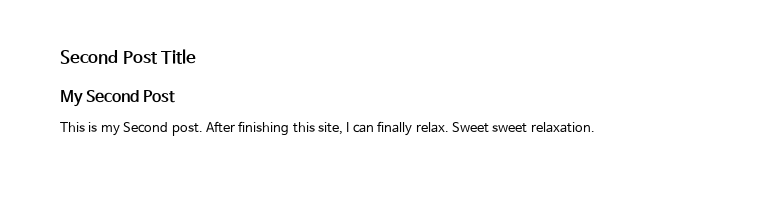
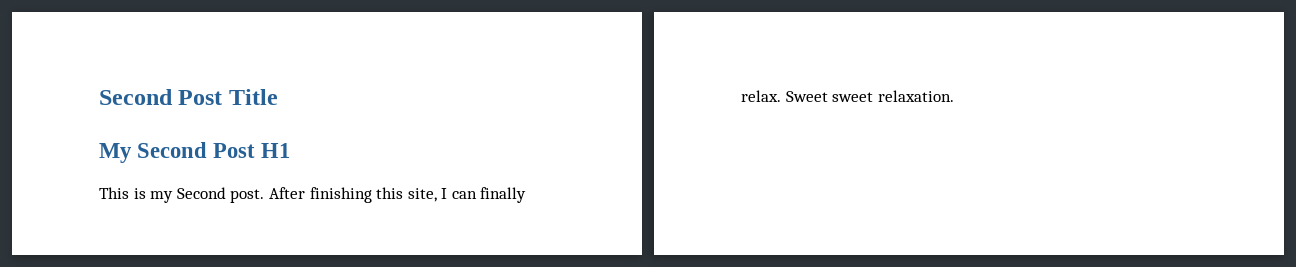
- My Second Post
+ My Second Post H1

